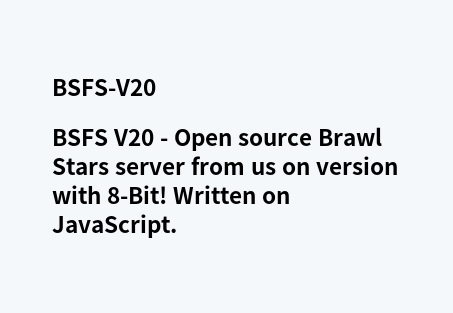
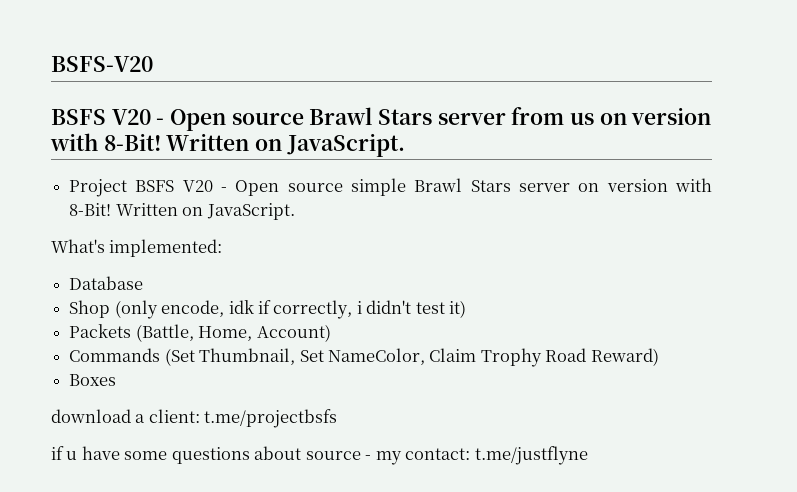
+ Project BSFS V20 - Open source simple Brawl Stars server on version with 8-Bit! Written on JavaScript.
+ What's implemented:
+ Database
+ Shop (only encode, idk if correctly, i didn't test it)
+ Packets (Battle, Home, Account)
+ Commands (Set Thumbnail, Set NameColor, Claim Trophy Road Reward)
+ Boxes
+ download a client: t.me/projectbsfs
+ if u have some questions about source - my contact: t.me/justflyne

